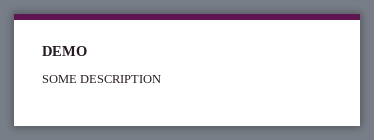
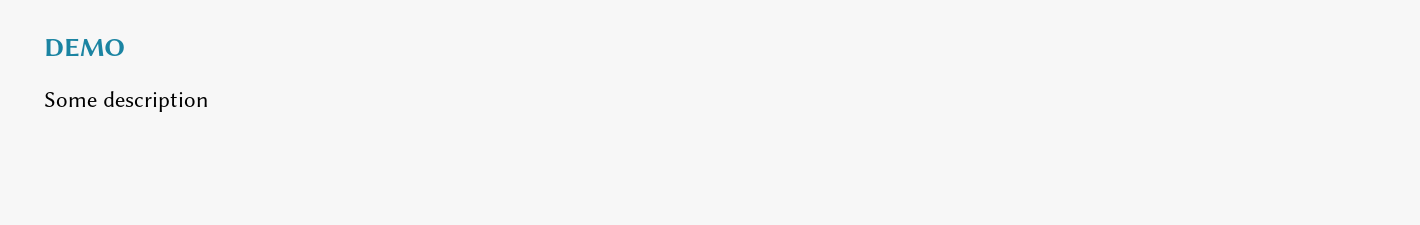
- SOME DESCRIPTION
+ Some description

